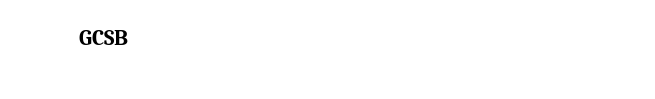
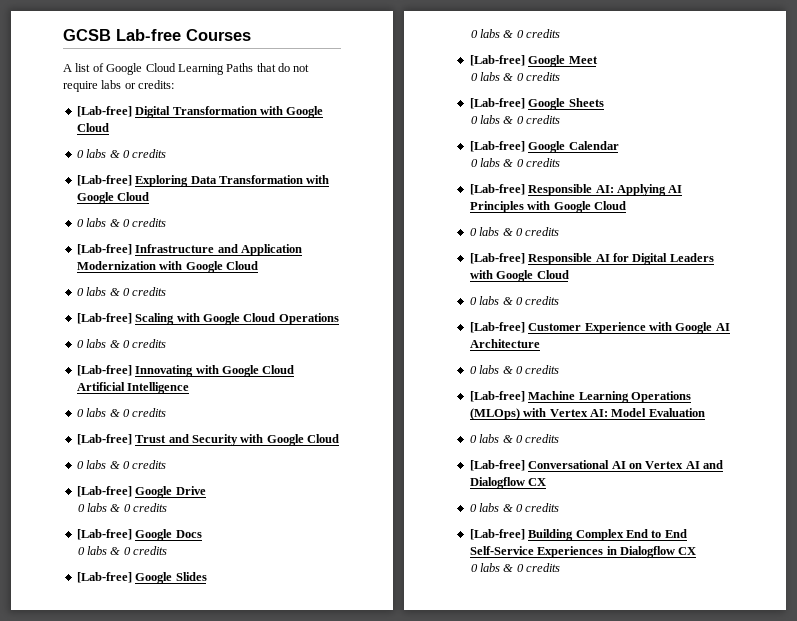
- GCSB
+ GCSB Lab-free Courses
+ A list of Google Cloud Learning Paths that do not require labs or credits:
+ [Lab-free] Digital Transformation with Google Cloud
+ 0 labs & 0 credits
+ [Lab-free] Exploring Data Transformation with Google Cloud
+ 0 labs & 0 credits
+ [Lab-free] Infrastructure and Application Modernization with Google Cloud
+ 0 labs & 0 credits
+ [Lab-free] Scaling with Google Cloud Operations
+ 0 labs & 0 credits
+ [Lab-free] Innovating with Google Cloud Artificial Intelligence
+ 0 labs & 0 credits
+ [Lab-free] Trust and Security with Google Cloud
+ 0 labs & 0 credits
+ [Lab-free] Google Drive
+ 0 labs & 0 credits
+ [Lab-free] Google Docs
+ 0 labs & 0 credits
+ [Lab-free] Google Slides
+ 0 labs & 0 credits
+ [Lab-free] Google Meet
+ 0 labs & 0 credits
+ [Lab-free] Google Sheets
+ 0 labs & 0 credits
+ [Lab-free] Google Calendar
+ 0 labs & 0 credits
+ [Lab-free] Responsible AI: Applying AI Principles with Google Cloud
+ 0 labs & 0 credits
+ [Lab-free] Responsible AI for Digital Leaders with Google Cloud
+ 0 labs & 0 credits
+ [Lab-free] Customer Experience with Google AI Architecture
+ 0 labs & 0 credits
+ [Lab-free] Machine Learning Operations (MLOps) with Vertex AI: Model Evaluation
+ 0 labs & 0 credits
+ [Lab-free] Conversational AI on Vertex AI and Dialogflow CX
+ 0 labs & 0 credits
+ [Lab-free] Building Complex End to End Self-Service Experiences in Dialogflow CX
+ 0 labs & 0 credits

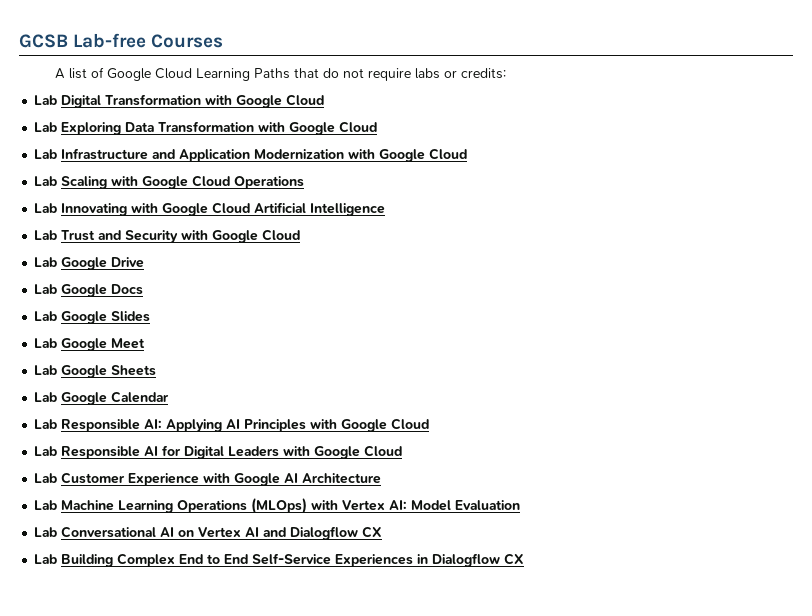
- [Lab-free] Digital Transformation with Google Cloud
- 0 labs & 0 credits
- [Lab-free] Exploring Data Transformation with Google Cloud
- 0 labs & 0 credits
- [Lab-free] Infrastructure and Application Modernization with Google Cloud
- 0 labs & 0 credits
- [Lab-free] Scaling with Google Cloud Operations
- 0 labs & 0 credits
- [Lab-free] Innovating with Google Cloud Artificial Intelligence
- 0 labs & 0 credits
- [Lab-free] Trust and Security with Google Cloud
- 0 labs & 0 credits
- [Lab-free] Google Drive
- 0 labs & 0 credits
- [Lab-free] Google Docs
- 0 labs & 0 credits
- [Lab-free] Google Slides
- 0 labs & 0 credits
- [Lab-free] Google Meet
- 0 labs & 0 credits
- [Lab-free] Google Sheets
- 0 labs & 0 credits
- [Lab-free] Google Calendar
- 0 labs & 0 credits
- [Lab-free] Responsible AI: Applying AI Principles with Google Cloud
- 0 labs & 0 credits
- [Lab-free] Responsible AI for Digital Leaders with Google Cloud
- 0 labs & 0 credits
- [Lab-free] Customer Experience with Google AI Architecture
- 0 labs & 0 credits
- [Lab-free] Machine Learning Operations (MLOps) with Vertex AI: Model Evaluation
- 0 labs & 0 credits
- [Lab-free] Conversational AI on Vertex AI and Dialogflow CX
- 0 labs & 0 credits
- [Lab-free] Building Complex End to End Self-Service Experiences in Dialogflow CX
- 0 labs & 0 credits
+ Lab Digital Transformation with Google Cloud
+ Lab Exploring Data Transformation with Google Cloud
+ Lab Infrastructure and Application Modernization with Google Cloud
+ Lab Scaling with Google Cloud Operations
+ Lab Innovating with Google Cloud Artificial Intelligence
+ Lab Trust and Security with Google Cloud
+ Lab Google Drive
+ Lab Google Docs
+ Lab Google Slides
+ Lab Google Meet
+ Lab Google Sheets
+ Lab Google Calendar
+ Lab Responsible AI: Applying AI Principles with Google Cloud
+ Lab Responsible AI for Digital Leaders with Google Cloud
+ Lab Customer Experience with Google AI Architecture
+ Lab Machine Learning Operations (MLOps) with Vertex AI: Model Evaluation
+ Lab Conversational AI on Vertex AI and Dialogflow CX
+ Lab Building Complex End to End Self-Service Experiences in Dialogflow CX

